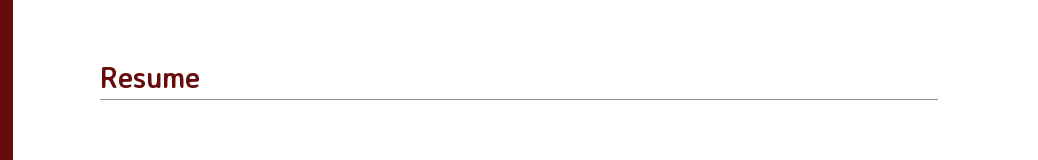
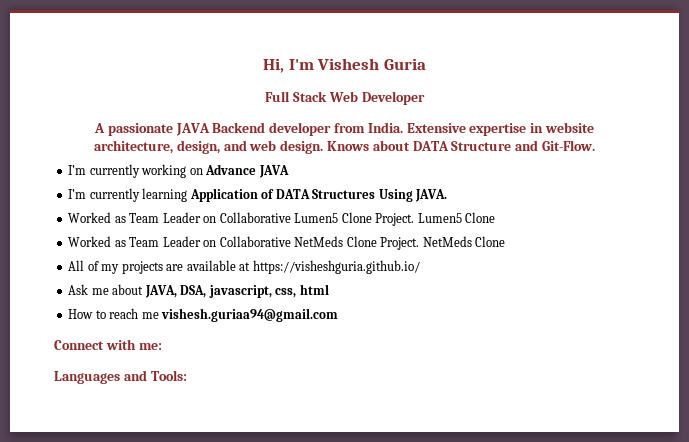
- Resume
+ Hi, I'm Vishesh Guria
+ Full Stack Web Developer
+ A passionate JAVA Backend developer from India. Extensive expertise in website architecture, design, and web design. Knows about DATA Structure and Git-Flow.
+ I’m currently working on Advance JAVA
+ I’m currently learning Application of DATA Structures Using JAVA.
+ Worked as Team Leader on Collaborative Lumen5 Clone Project. Lumen5 Clone
+ Worked as Team Leader on Collaborative NetMeds Clone Project. NetMeds Clone
+ All of my projects are available at https://visheshguria.github.io/
+ Ask me about JAVA, DSA, javascript, css, html
+ How to reach me vishesh.guriaa94@gmail.com
+ Connect with me:
+ Languages and Tools:

